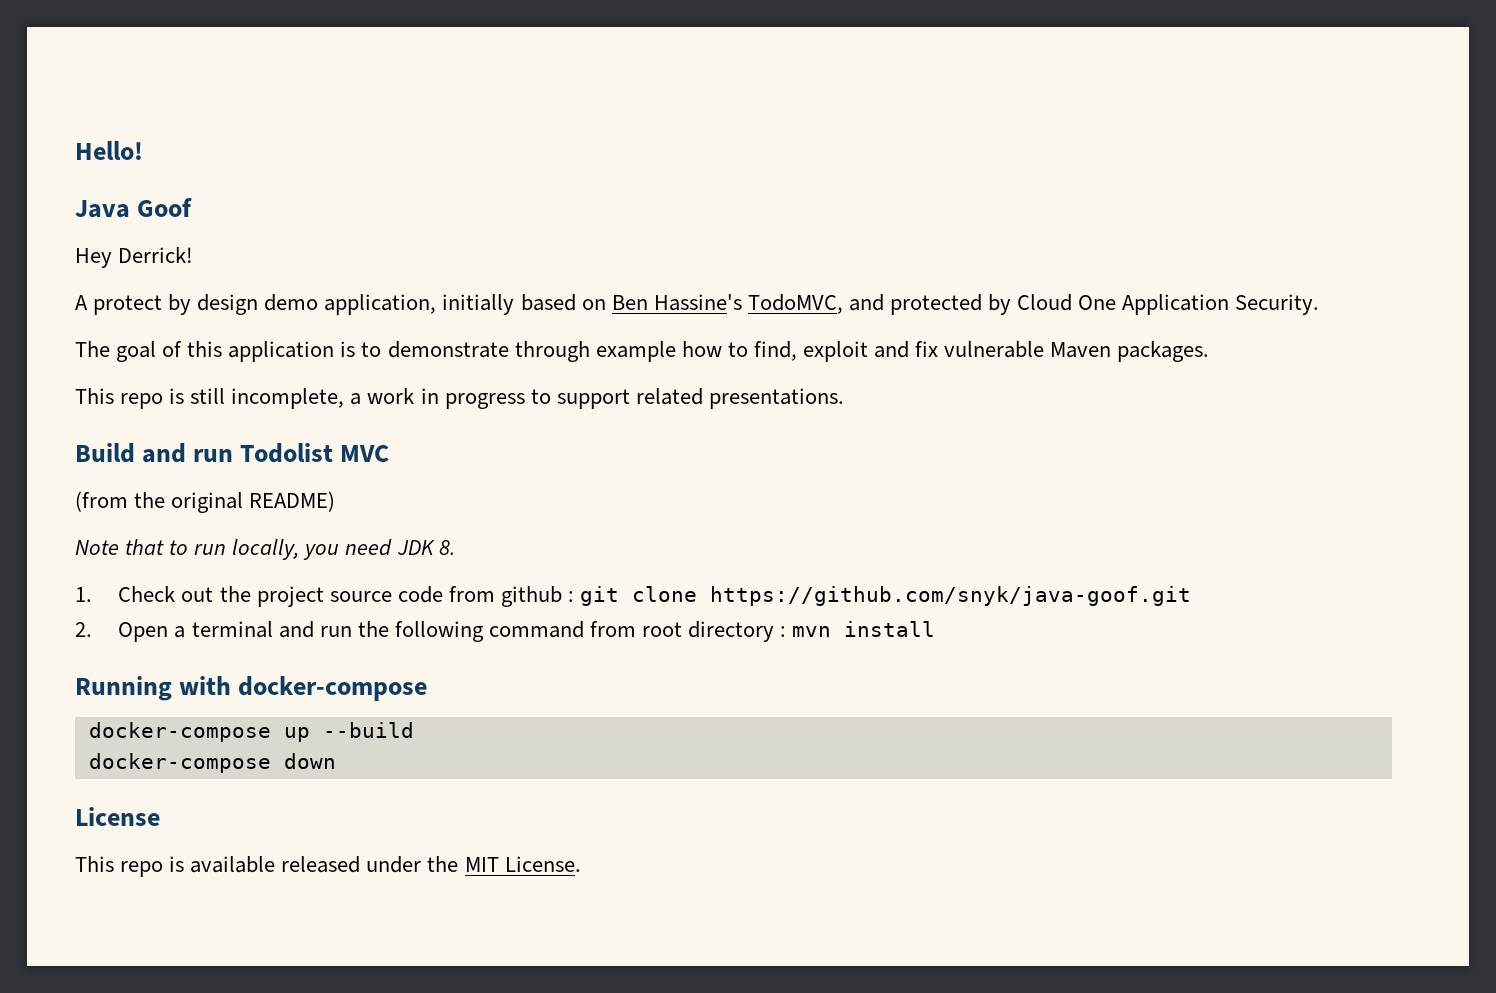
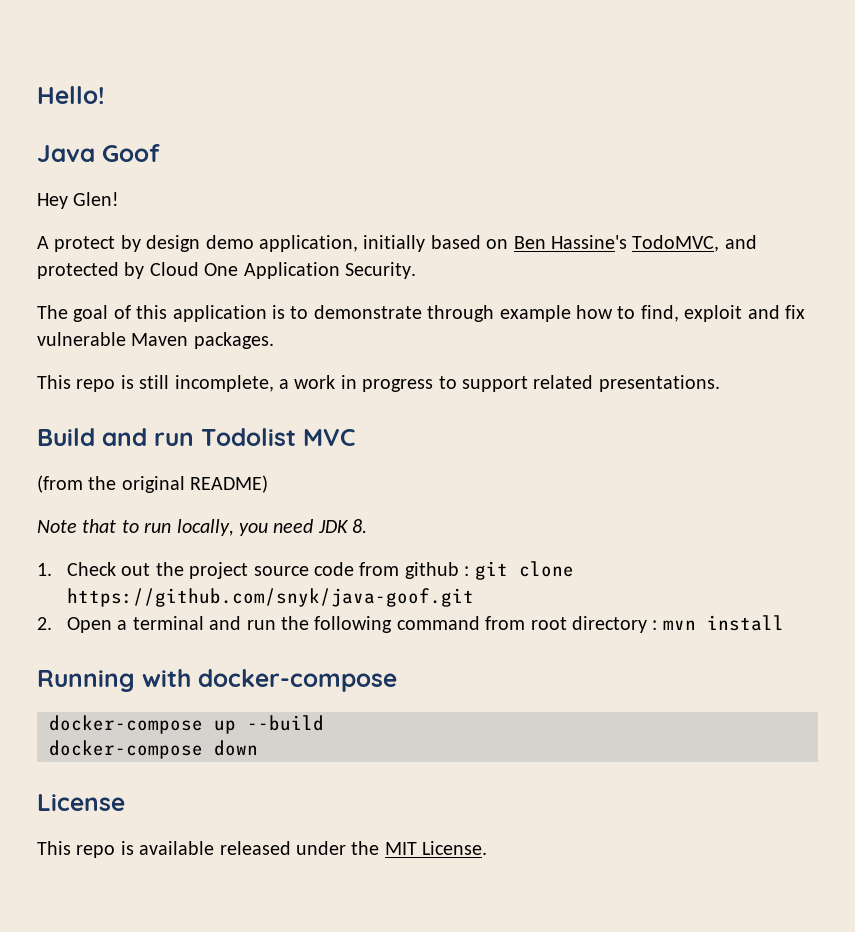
- Hey Derrick!
+ Hey Glen!

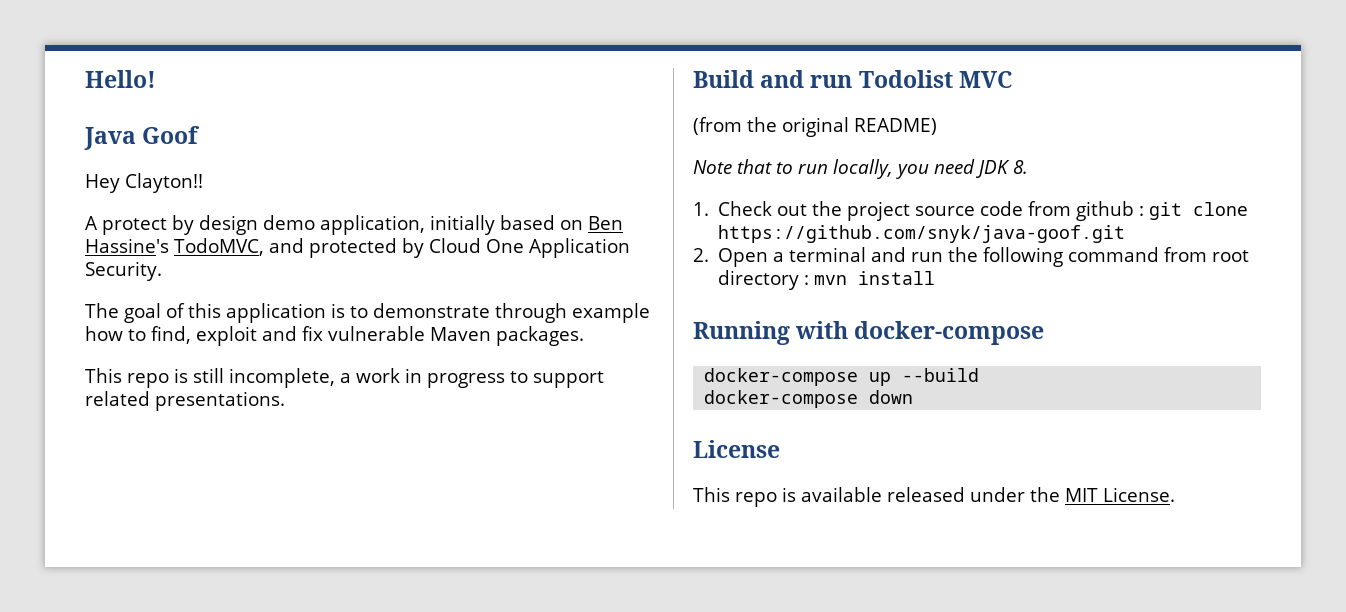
- Hey Glen!
+ Hey Clayton!!

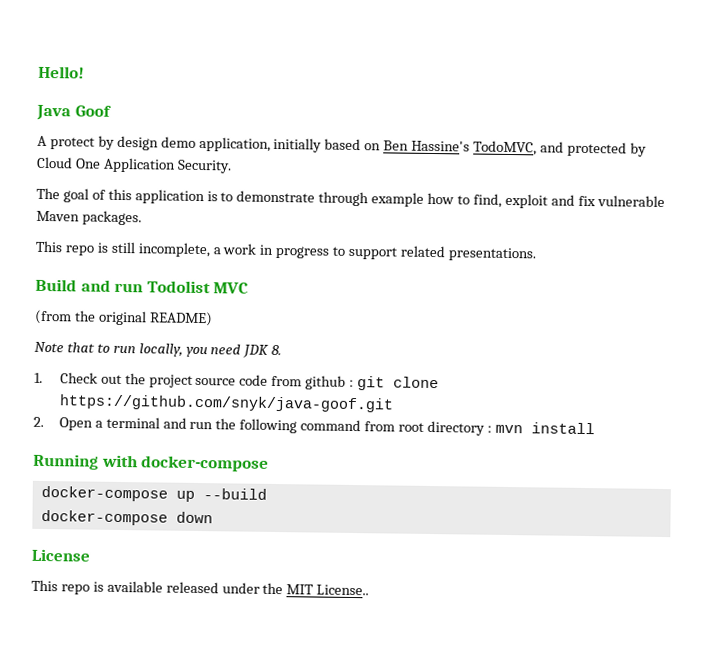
- Hey Clayton!!
- This repo is available released under the MIT License.
+ This repo is available released under the MIT License..

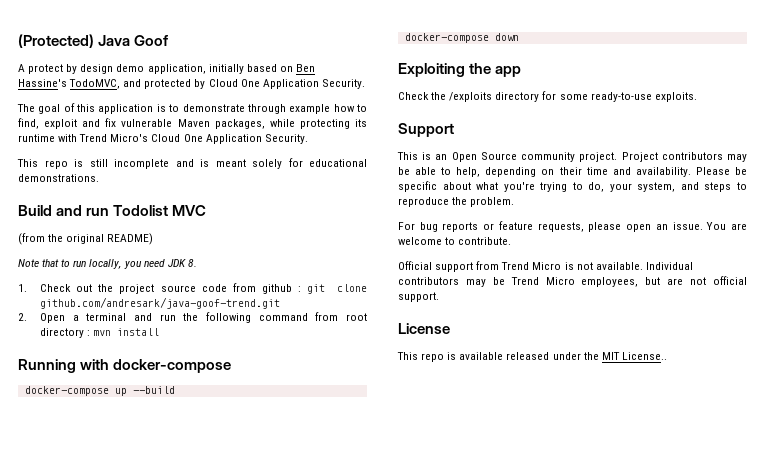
- Hello!
- Java Goof
+ (Protected) Java Goof
- The goal of this application is to demonstrate through example how to find, exploit and fix vulnerable Maven packages.
- This repo is still incomplete, a work in progress to support related presentations.
+ The goal of this application is to demonstrate through example how to find, exploit and fix vulnerable Maven packages, while protecting its runtime with Trend Micro's Cloud One Application Security.
+ This repo is still incomplete and is meant solely for educational demonstrations.
- 1. Check out the project source code from github : git clone https://github.com/snyk/java-goof.git
+ 1. Check out the project source code from github : git clone github.com/andresark/java-goof-trend.git
+ Exploiting the app
+ Check the /exploits directory for some ready-to-use exploits.
+ Support
+ This is an Open Source community project. Project contributors may be able to help, depending on their time and availability. Please be specific about what you're trying to do, your system, and steps to reproduce the problem.
+ For bug reports or feature requests, please open an issue. You are welcome to contribute.
+ Official support from Trend Micro is not available. Individual contributors may be Trend Micro employees, but are not official support.

